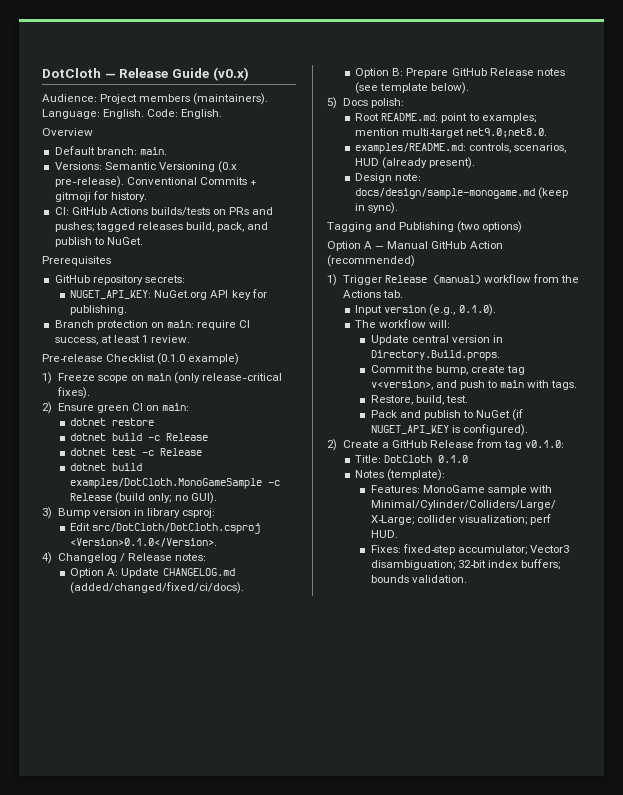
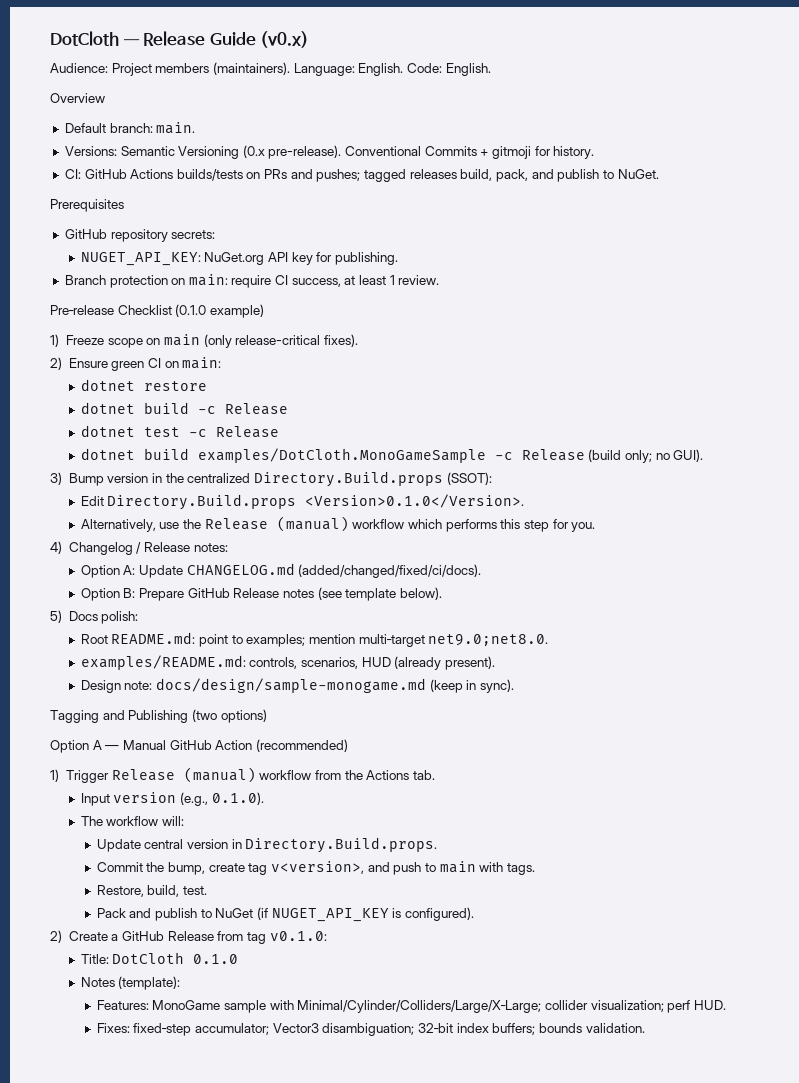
- 3) Bump version in library csproj:
+ 3) Bump version in the centralized Directory.Build.props (SSOT):
- Edit src/DotCloth/DotCloth.csproj <Version>0.1.0</Version>.
+ Edit Directory.Build.props <Version>0.1.0</Version>.
+ Alternatively, use the Release (manual) workflow which performs this step for you.

